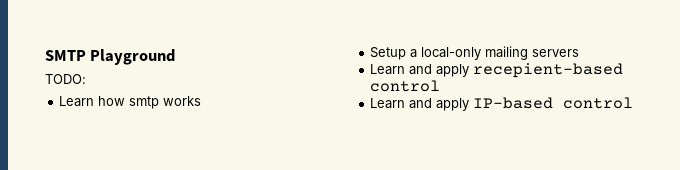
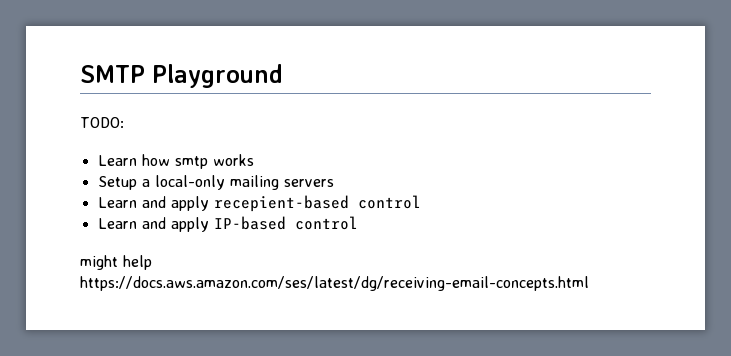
+ might help https://docs.aws.amazon.com/ses/latest/dg/receiving-email-concepts.html

